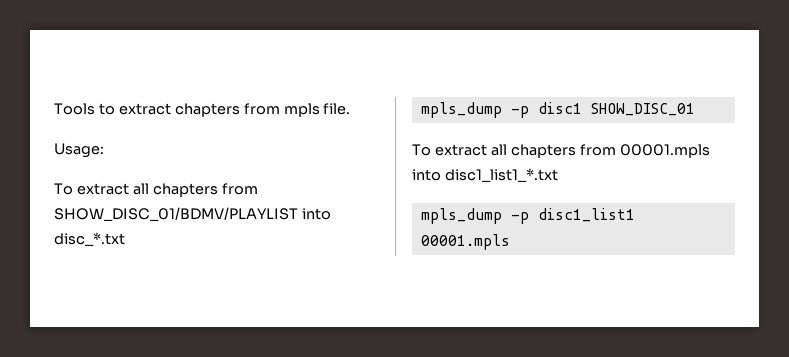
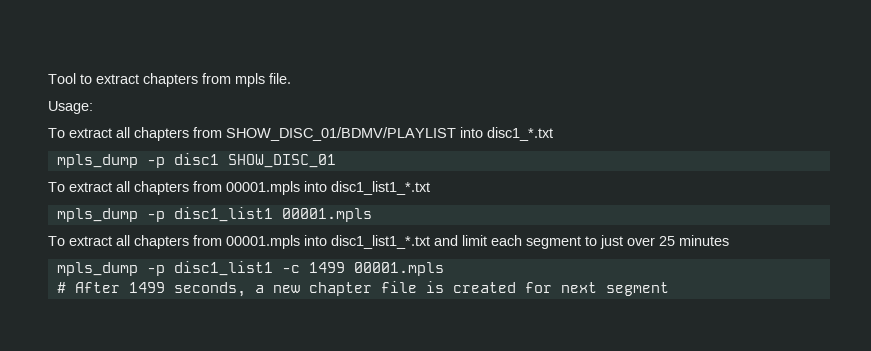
- Tools to extract chapters from mpls file.
+ Tool to extract chapters from mpls file.
- To extract all chapters from SHOW_DISC_01/BDMV/PLAYLIST into disc_*.txt
+ To extract all chapters from SHOW_DISC_01/BDMV/PLAYLIST into disc1_*.txt
+ To extract all chapters from 00001.mpls into disc1_list1_*.txt and limit each segment to just over 25 minutes
+ mpls_dump -p disc1_list1 -c 1499 00001.mpls
+ # After 1499 seconds, a new chapter file is created for next segment

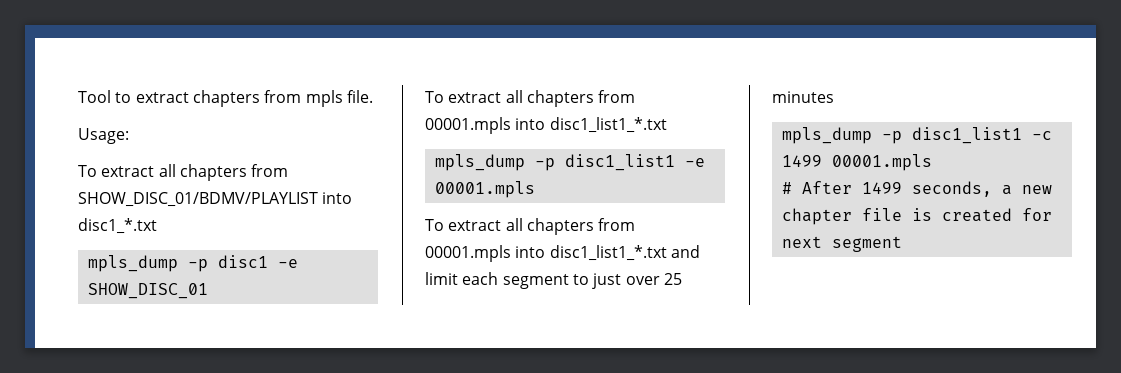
- mpls_dump -p disc1 SHOW_DISC_01
+ mpls_dump -p disc1 -e SHOW_DISC_01
- mpls_dump -p disc1_list1 00001.mpls
+ mpls_dump -p disc1_list1 -e 00001.mpls

